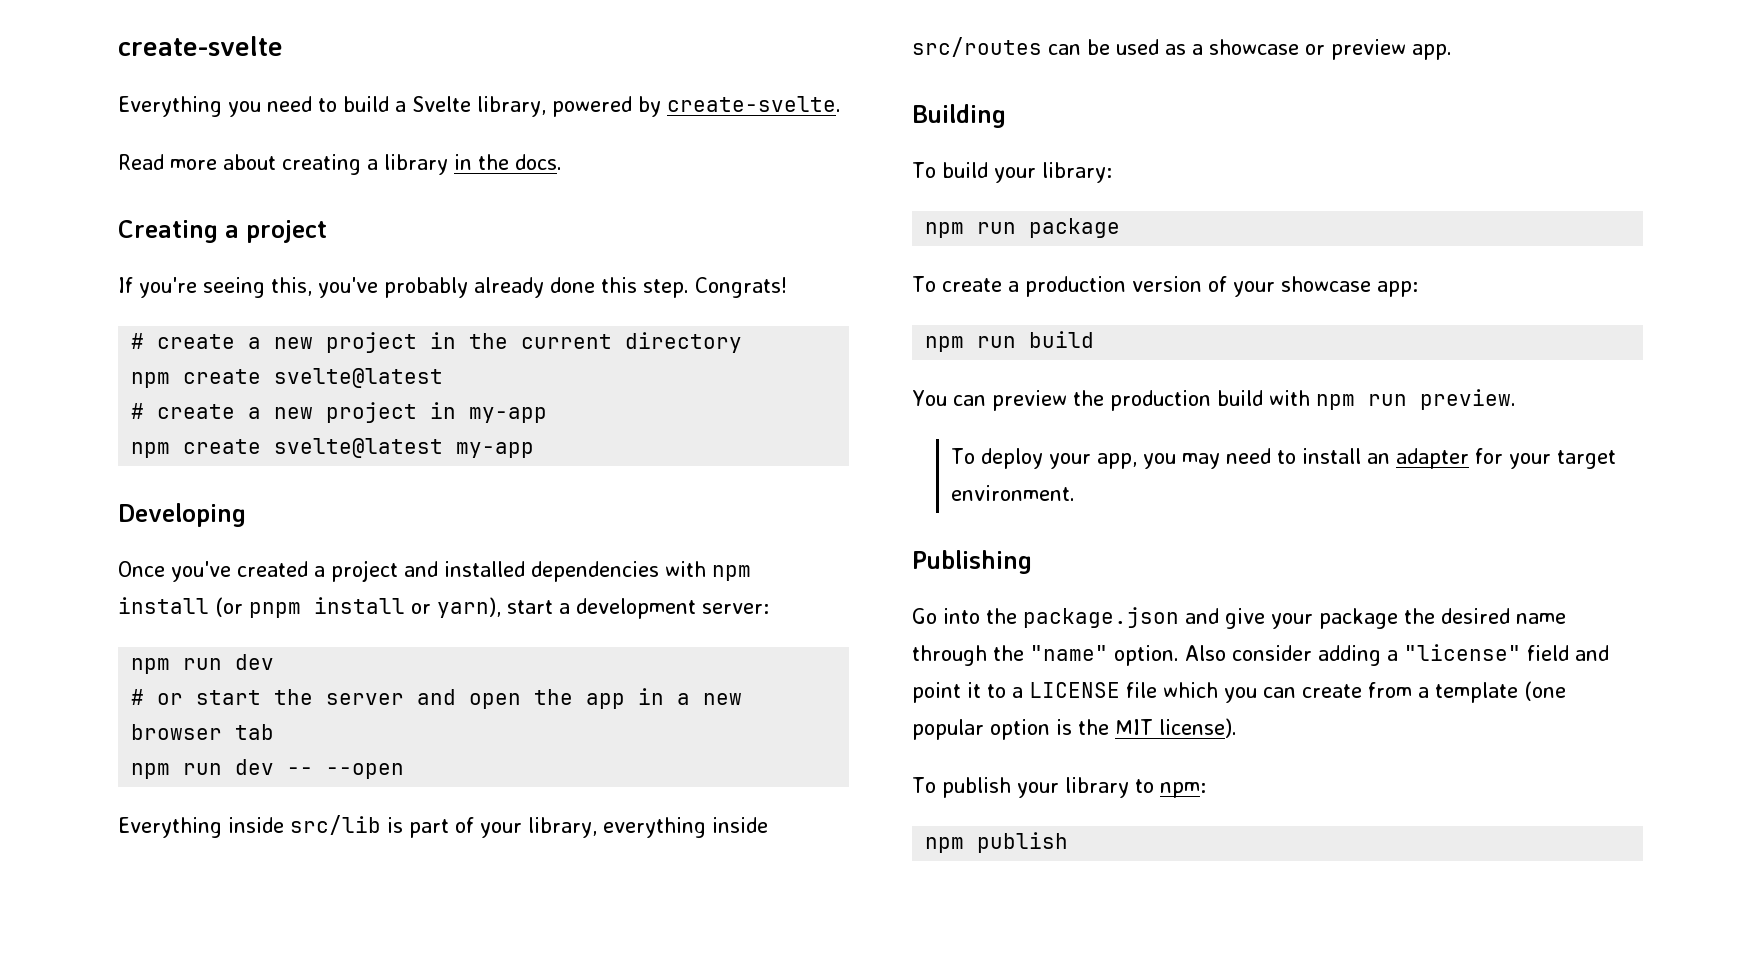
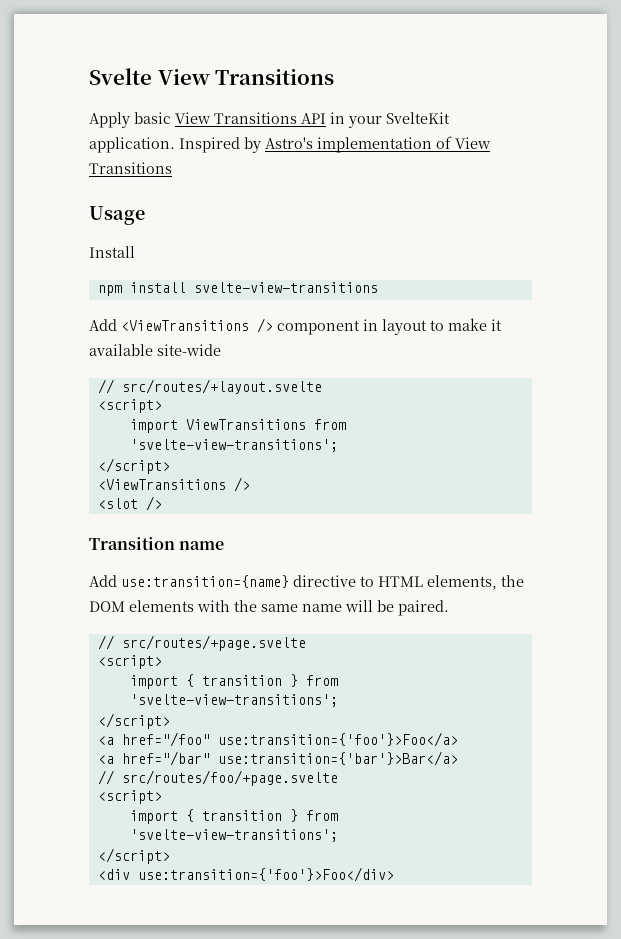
- create-svelte
- Everything you need to build a Svelte library, powered by create-svelte.
- Read more about creating a library in the docs.
- Creating a project
- If you're seeing this, you've probably already done this step. Congrats!
- # create a new project in the current directory
- npm create svelte@latest
- # create a new project in my-app
- npm create svelte@latest my-app
- Developing
- Once you've created a project and installed dependencies with npm install (or pnpm install or yarn), start a development server:
- npm run dev
- # or start the server and open the app in a new browser tab
- npm run dev -- --open
- Everything inside src/lib is part of your library, everything inside src/routes can be used as a showcase or preview app.
- Building
- To build your library:
- npm run package
- To create a production version of your showcase app:
- npm run build
- You can preview the production build with npm run preview.
- To deploy your app, you may need to install an adapter for your target environment.
- Publishing
- Go into the package.json and give your package the desired name through the "name" option. Also consider adding a "license" field and point it to a LICENSE file which you can create from a template (one popular option is the MIT license).
- To publish your library to npm:
- npm publish
+ Svelte View Transitions
+ Apply basic View Transitions API in your SvelteKit application. Inspired by Astro's implementation of View Transitions
+ Usage
+ Install
+ npm install svelte-view-transitions
+ Add <ViewTransitions /> component in layout to make it available site-wide
+ // src/routes/+layout.svelte
+ <script>
+ import ViewTransitions from 'svelte-view-transitions';
+ </script>
+ <ViewTransitions />
+ <slot />
+ Transition name
+ Add use:transition={name} directive to HTML elements, the DOM elements with the same name will be paired.
+ // src/routes/+page.svelte
+ <script>
+ import { transition } from 'svelte-view-transitions';
+ </script>
+ <a href="/foo" use:transition={'foo'}>Foo</a>
+ <a href="/bar" use:transition={'bar'}>Bar</a>
+ // src/routes/foo/+page.svelte
+ <script>
+ import { transition } from 'svelte-view-transitions';
+ </script>
+ <div use:transition={'foo'}>Foo</div>

